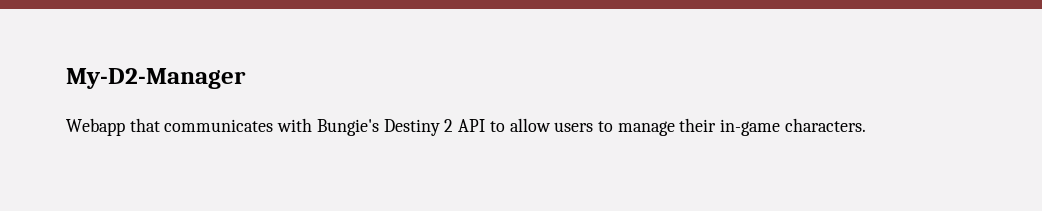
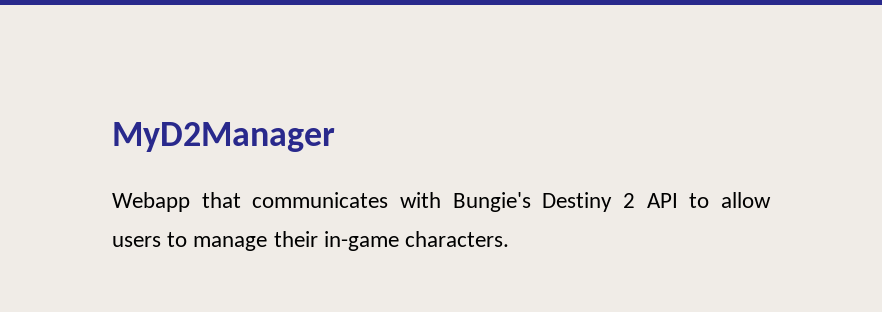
- My-D2-Manager
+ MyD2Manager

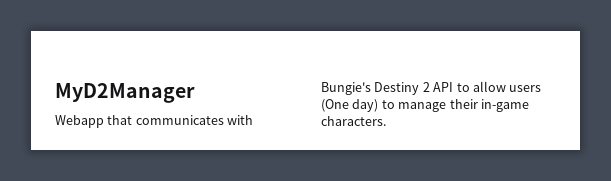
- Webapp that communicates with Bungie's Destiny 2 API to allow users to manage their in-game characters.
+ Webapp that communicates with Bungie's Destiny 2 API to allow users (One day) to manage their in-game characters.

